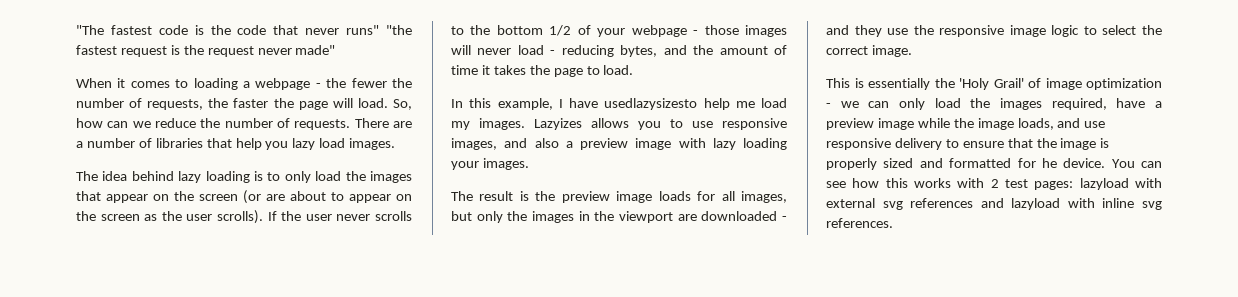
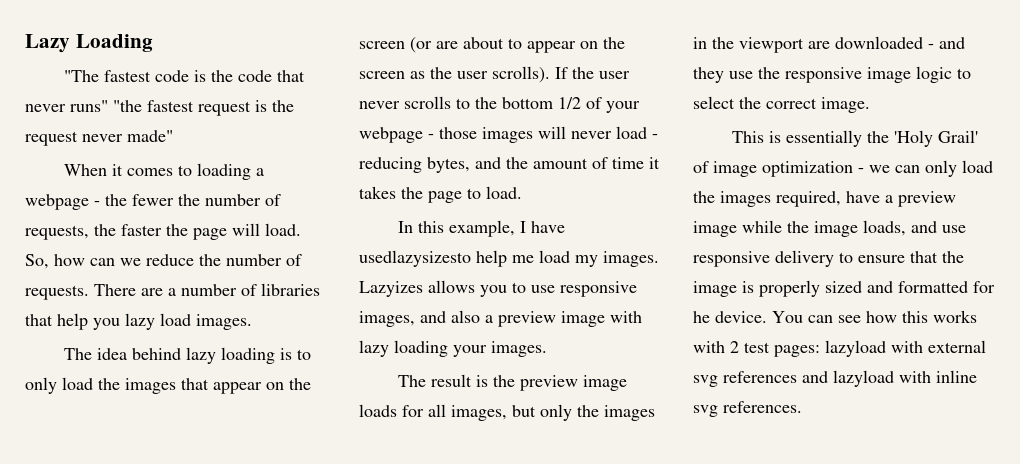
+ Lazy Loading

